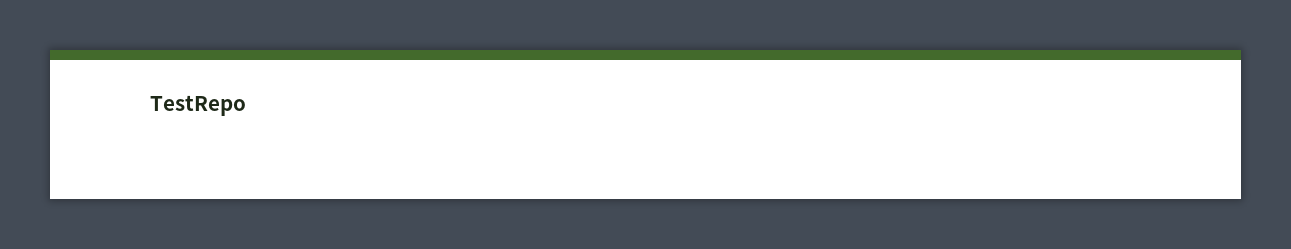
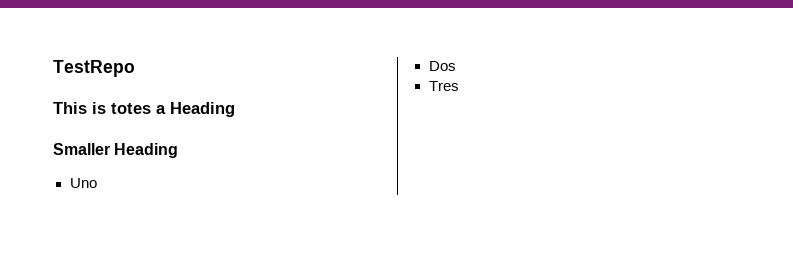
+ This is totes a Heading
+ Smaller Heading
+ Uno
+ Dos
+ Tres

